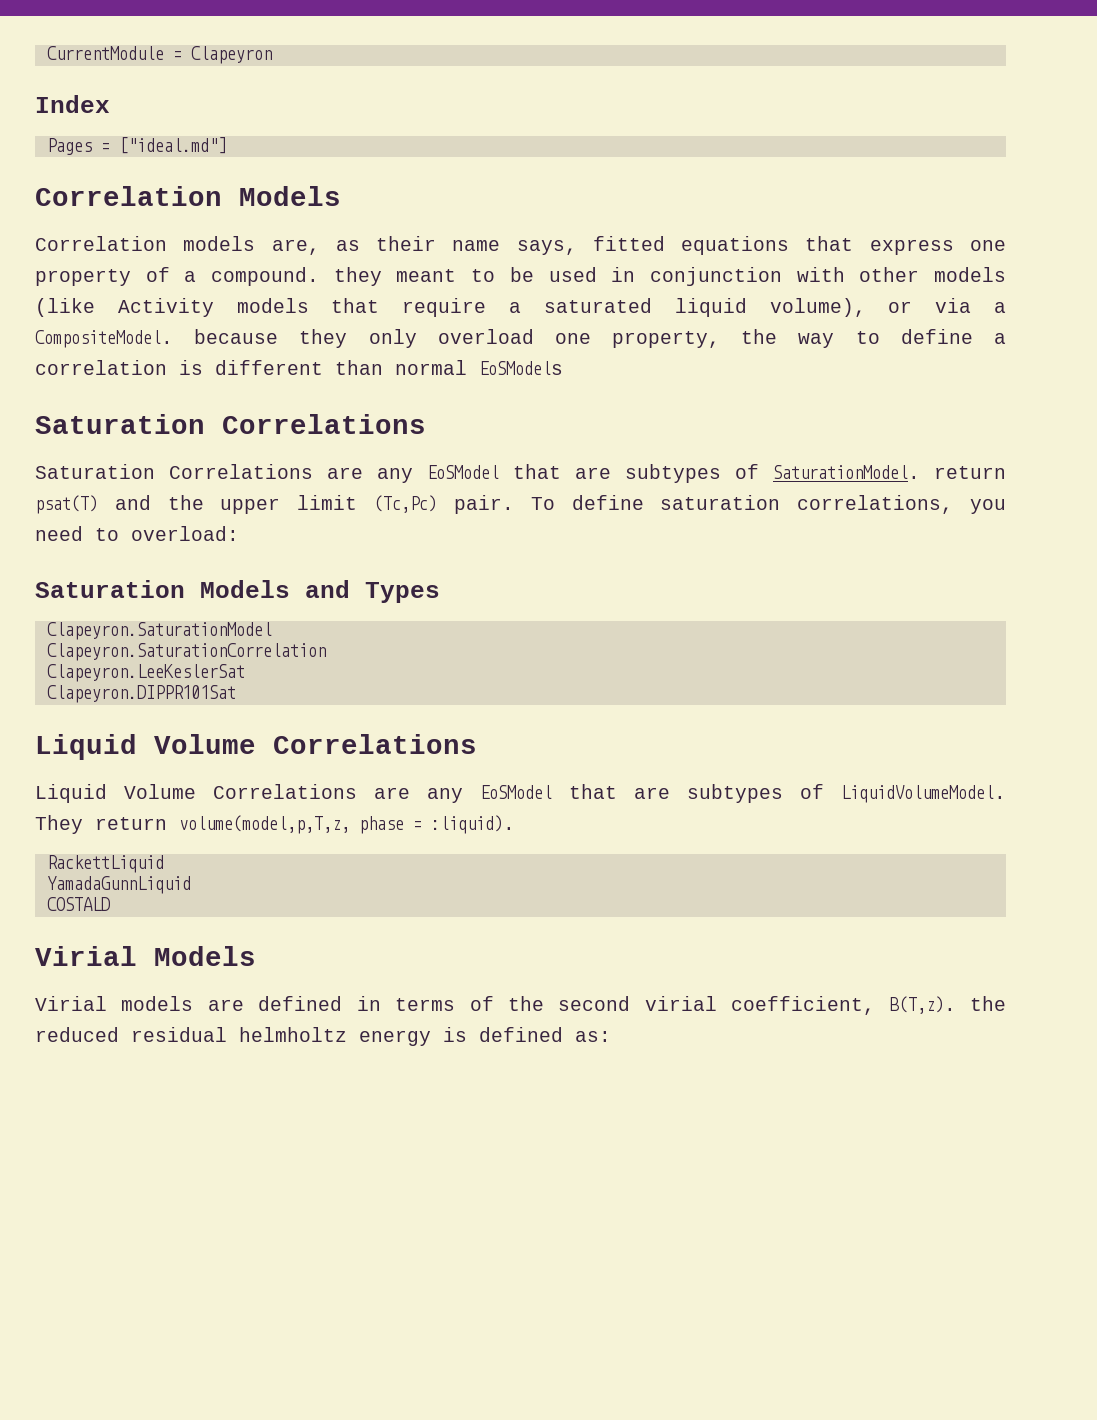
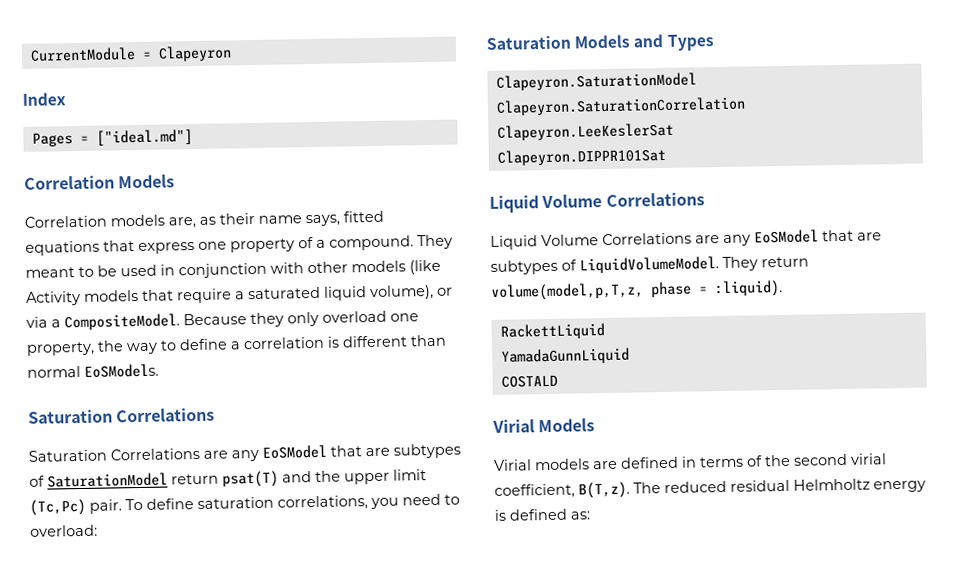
- Correlation models are, as their name says, fitted equations that express one property of a compound. they meant to be used in conjunction with other models (like Activity models that require a saturated liquid volume), or via a CompositeModel. because they only overload one property, the way to define a correlation is different than normal EoSModels
+ Correlation models are, as their name says, fitted equations that express one property of a compound. They meant to be used in conjunction with other models (like Activity models that require a saturated liquid volume), or via a CompositeModel. Because they only overload one property, the way to define a correlation is different than normal EoSModels.
- Saturation Correlations are any EoSModel that are subtypes of SaturationModel. return psat(T) and the upper limit (Tc,Pc) pair.
+ Saturation Correlations are any EoSModel that are subtypes of SaturationModel return psat(T) and the upper limit (Tc,Pc) pair.
- Virial models are defined in terms of the second virial coefficient, B(T,z). the reduced residual helmholtz energy is defined as:
+ Virial models are defined in terms of the second virial coefficient, B(T,z). The reduced residual Helmholtz energy is defined as:

